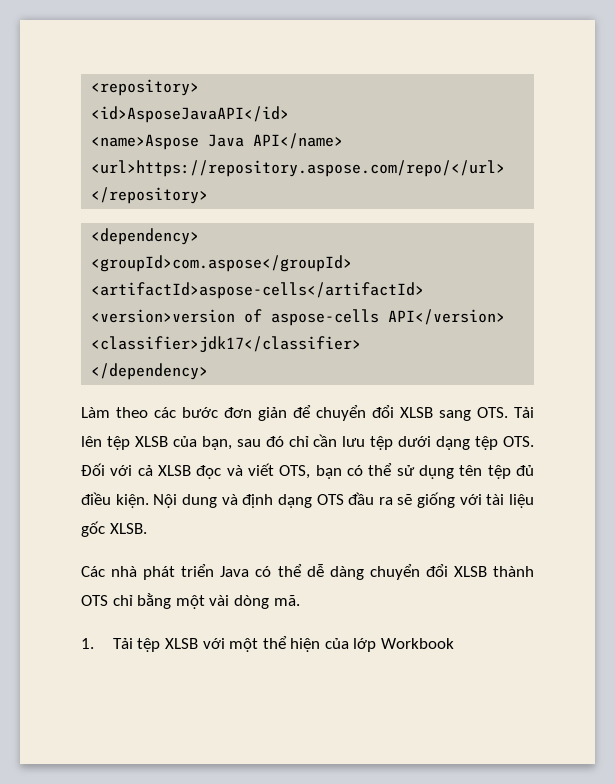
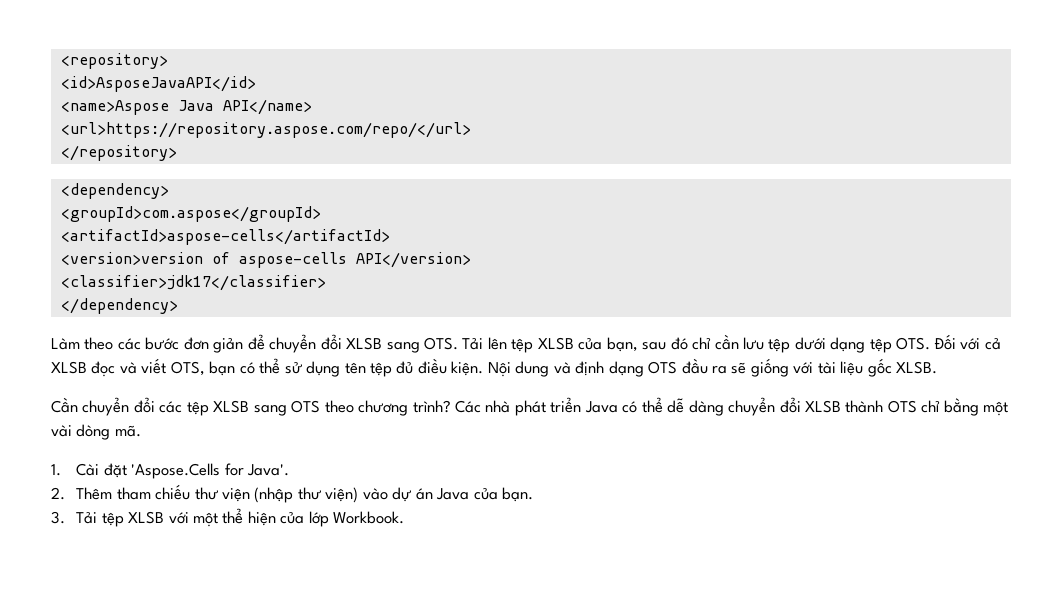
+ Cần chuyển đổi các tệp XLSB sang OTS theo chương trình?
- 1. Tải tệp XLSB với một thể hiện của lớp Workbook
+ 1. Cài đặt 'Aspose.Cells for Java'.
+ 2. Thêm tham chiếu thư viện (nhập thư viện) vào dự án Java của bạn.
+ 3. Tải tệp XLSB với một thể hiện của lớp Workbook.

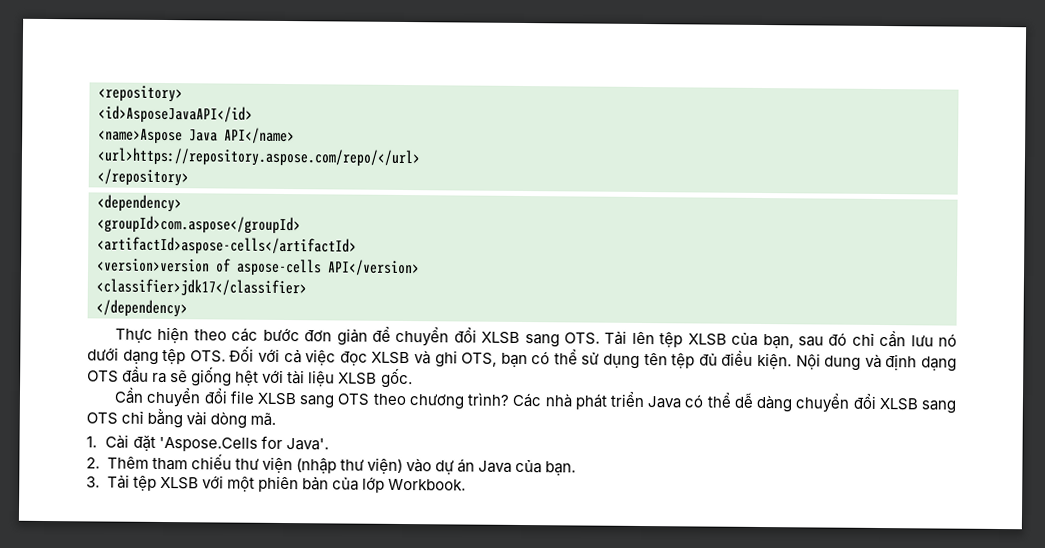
- Làm theo các bước đơn giản để chuyển đổi XLSB sang OTS. Tải lên tệp XLSB của bạn, sau đó chỉ cần lưu tệp dưới dạng tệp OTS. Đối với cả XLSB đọc và viết OTS, bạn có thể sử dụng tên tệp đủ điều kiện.
+ Thực hiện theo các bước đơn giản để chuyển đổi XLSB sang OTS. Tải lên tệp XLSB của bạn, sau đó chỉ cần lưu nó dưới dạng tệp OTS. Đối với cả việc đọc XLSB và ghi OTS, bạn có thể sử dụng tên tệp đủ điều kiện.
- Nội dung và định dạng OTS đầu ra sẽ giống với tài liệu gốc XLSB.
+ Nội dung và định dạng OTS đầu ra sẽ giống hệt với tài liệu XLSB gốc.
- Cần chuyển đổi các tệp XLSB sang OTS theo chương trình?
+ Cần chuyển đổi file XLSB sang OTS theo chương trình?
- Các nhà phát triển Java có thể dễ dàng chuyển đổi XLSB thành OTS chỉ bằng một vài dòng mã.
+ Các nhà phát triển Java có thể dễ dàng chuyển đổi XLSB sang OTS chỉ bằng vài dòng mã.
- 3. Tải tệp XLSB với một thể hiện của lớp Workbook.
+ 3. Tải tệp XLSB với một phiên bản của lớp Workbook.

